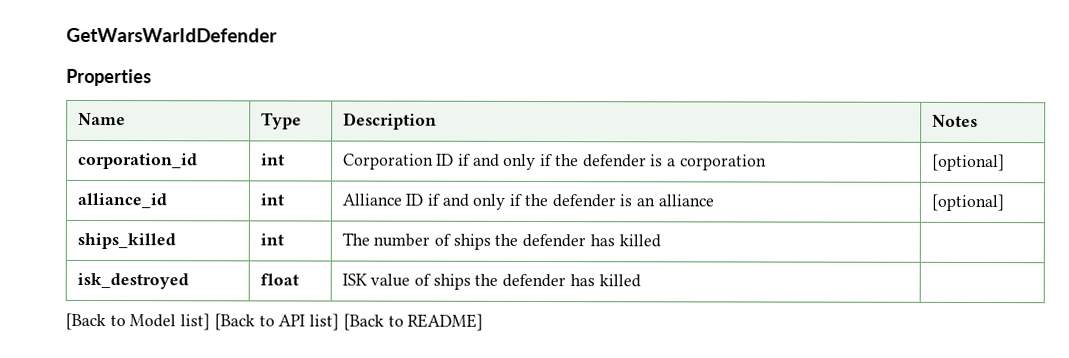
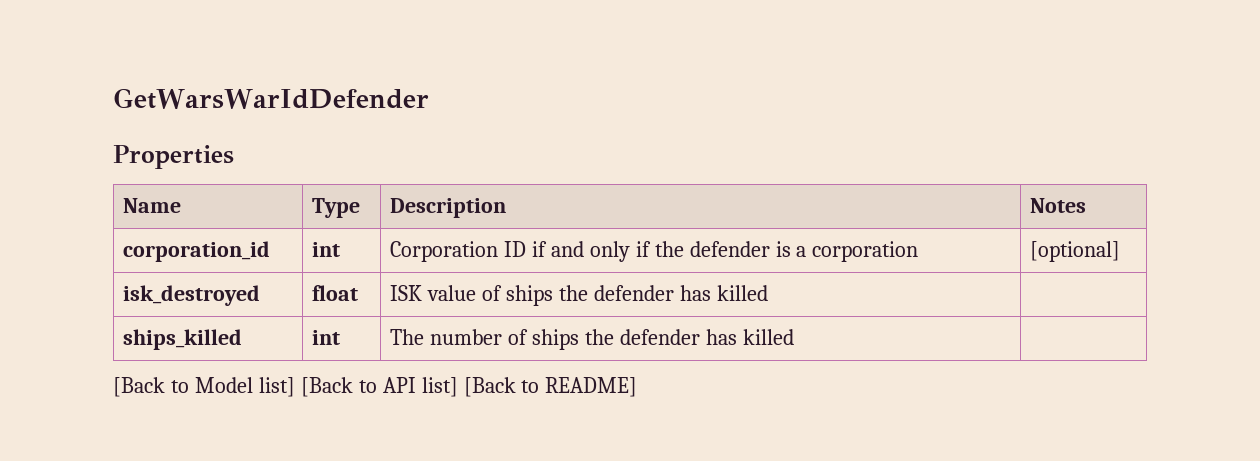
- alliance_id | int | Alliance ID if and only if the defender is an alliance | [optional]
+ isk_destroyed | float | ISK value of ships the defender has killed |
  ships_killed | int | The number of ships the defender has killed |
- isk_destroyed | float | ISK value of ships the defender has killed |

